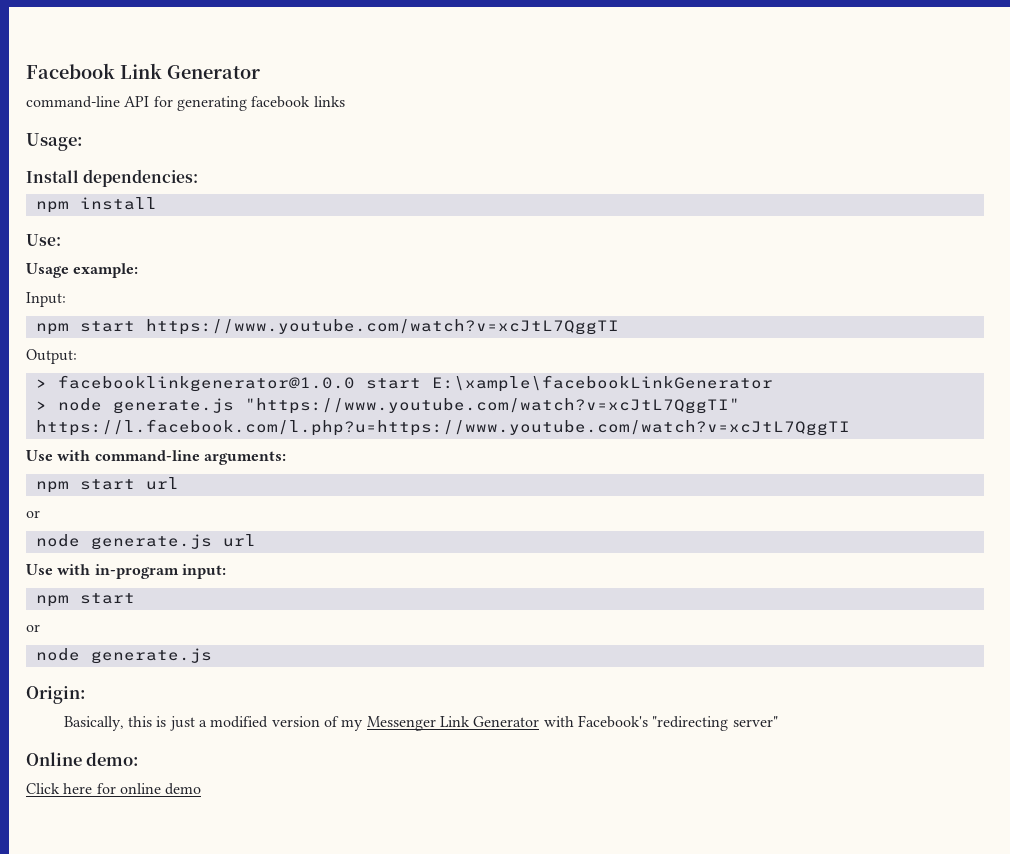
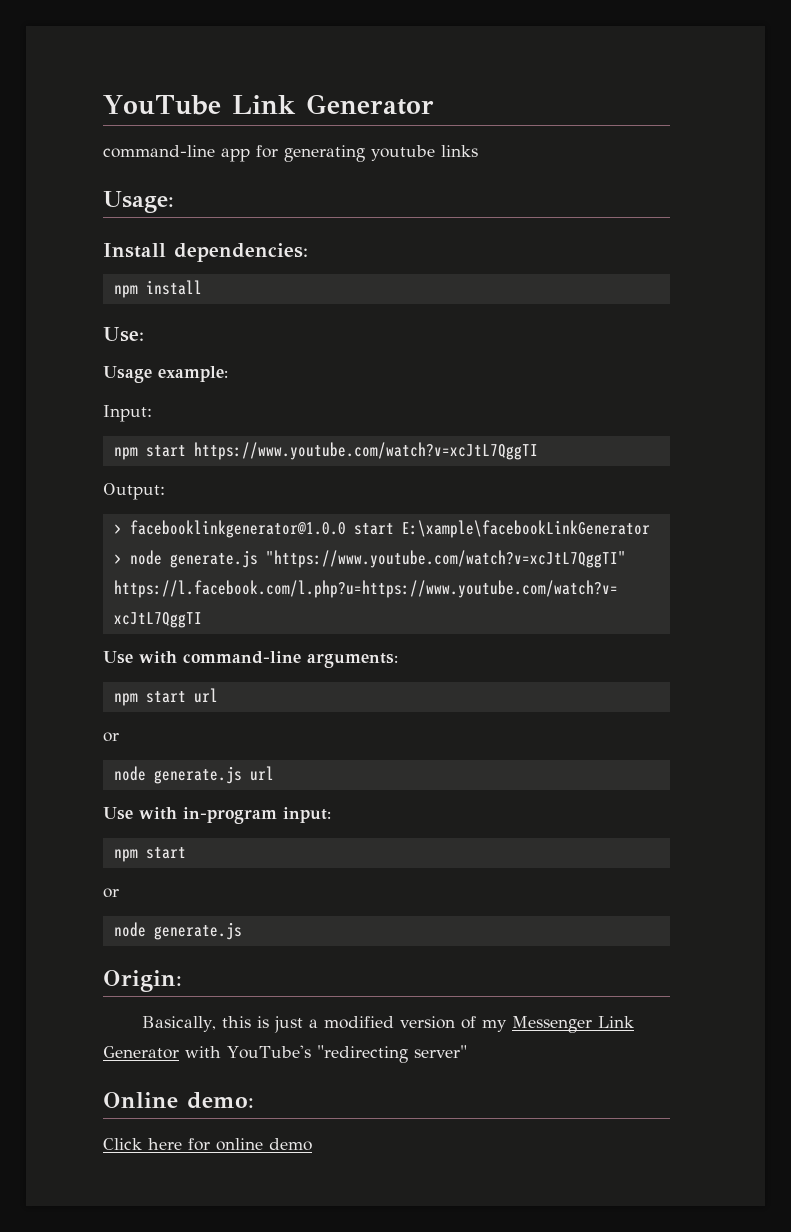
- Facebook Link Generator
+ YouTube Link Generator
- command-line API for generating facebook links
+ command-line app for generating youtube links
- Basically, this is just a modified version of my Messenger Link Generator with Facebook's "redirecting server"
+ Basically, this is just a modified version of my Messenger Link Generator with YouTube's "redirecting server"

